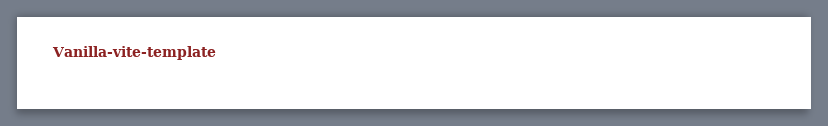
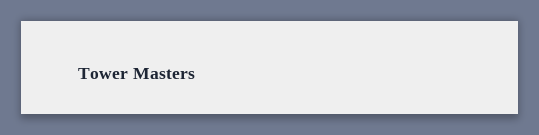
- Vanilla-vite-template
+ Tower Masters

